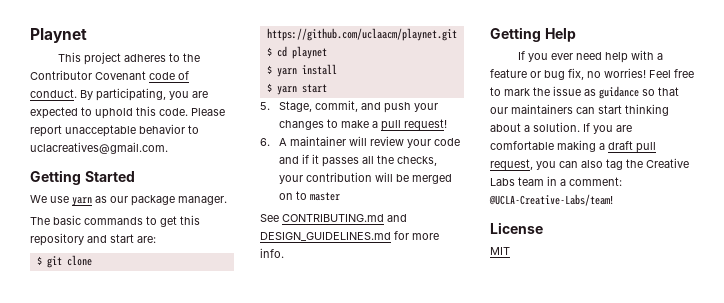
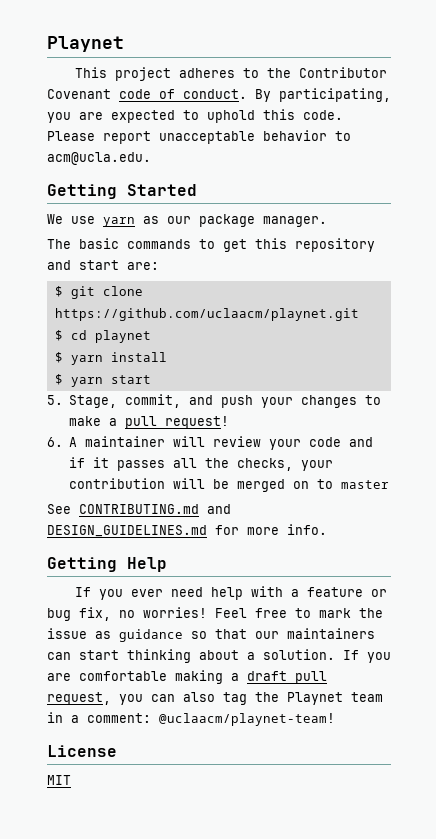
- Please report unacceptable behavior to uclacreatives@gmail.com.
+ Please report unacceptable behavior to acm@ucla.edu.
- If you are comfortable making a draft pull request, you can also tag the Creative Labs team in a comment: @UCLA-Creative-Labs/team!
+ If you are comfortable making a draft pull request, you can also tag the Playnet team in a comment: @uclaacm/playnet-team!

